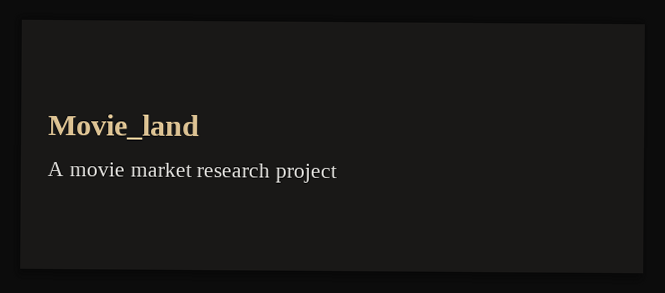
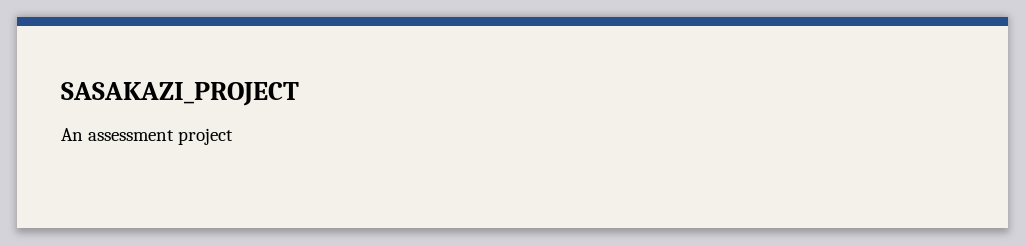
- Movie_land
- A movie market research project
+ SASAKAZI_PROJECT
+ An assessment project

